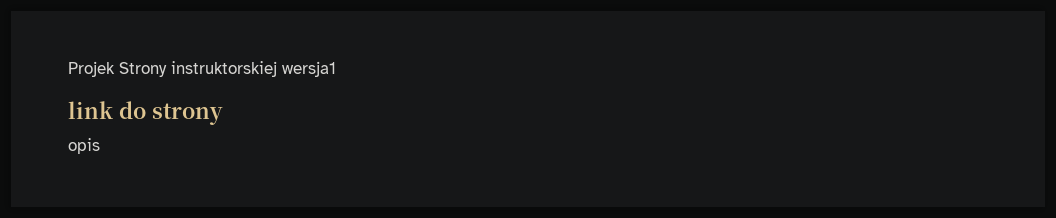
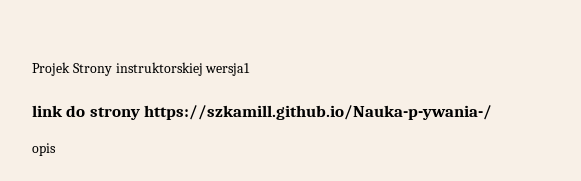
- link do strony
+ link do strony https://szkamill.github.io/Nauka-p-ywania-/

